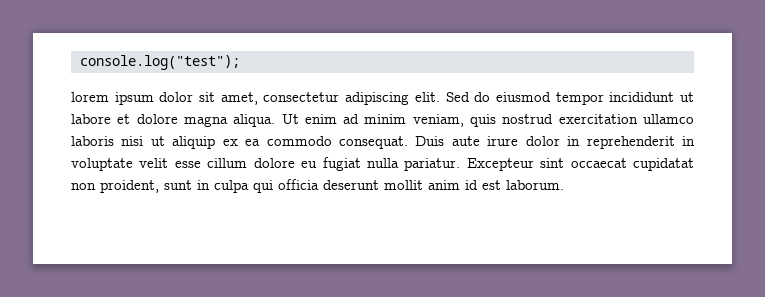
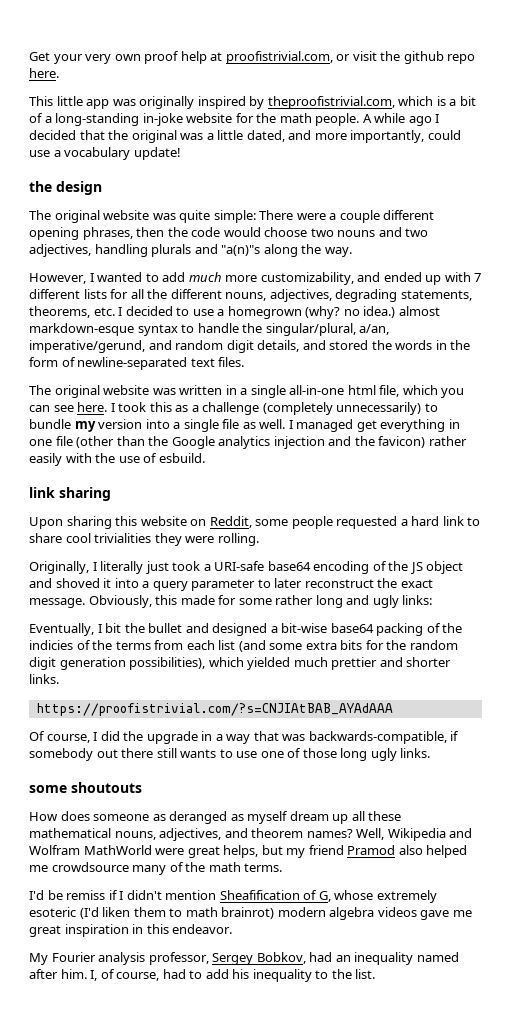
- console.log("test");
- lorem ipsum dolor sit amet, consectetur adipiscing elit. Sed do eiusmod tempor incididunt ut labore et dolore magna aliqua. Ut enim ad minim veniam, quis nostrud exercitation ullamco laboris nisi ut aliquip ex ea commodo consequat. Duis aute irure dolor in reprehenderit in voluptate velit esse cillum dolore eu fugiat nulla pariatur. Excepteur sint occaecat cupidatat non proident, sunt in culpa qui officia deserunt mollit anim id est laborum.
+ Get your very own proof help at proofistrivial.com, or visit the github repo here.
+ This little app was originally inspired by theproofistrivial.com, which is a bit of a long-standing in-joke website for the math people. A while ago I decided that the original was a little dated, and more importantly, could use a vocabulary update!
+ the design
+ The original website was quite simple: There were a couple different opening phrases, then the code would choose two nouns and two adjectives, handling plurals and "a(n)"s along the way.
+ However, I wanted to add much more customizability, and ended up with 7 different lists for all the different nouns, adjectives, degrading statements, theorems, etc. I decided to use a homegrown (why? no idea.) almost markdown-esque syntax to handle the singular/plural, a/an, imperative/gerund, and random digit details, and stored the words in the form of newline-separated text files.
+ The original website was written in a single all-in-one html file, which you can see here. I took this as a challenge (completely unnecessarily) to bundle my version into a single file as well. I managed get everything in one file (other than the Google analytics injection and the favicon) rather easily with the use of esbuild.
+ link sharing
+ Upon sharing this website on Reddit, some people requested a hard link to share cool trivialities they were rolling.
+ Originally, I literally just took a URI-safe base64 encoding of the JS object and shoved it into a query parameter to later reconstruct the exact message. Obviously, this made for some rather long and ugly links:
+ Eventually, I bit the bullet and designed a bit-wise base64 packing of the indicies of the terms from each list (and some extra bits for the random digit generation possibilities), which yielded much prettier and shorter links.
+ https://proofistrivial.com/?s=CNJIAtBAB_AYAdAAA
+ Of course, I did the upgrade in a way that was backwards-compatible, if somebody out there still wants to use one of those long ugly links.
+ some shoutouts
+ How does someone as deranged as myself dream up all these mathematical nouns, adjectives, and theorem names? Well, Wikipedia and Wolfram MathWorld were great helps, but my friend Pramod also helped me crowdsource many of the math terms.
+ I'd be remiss if I didn't mention Sheafification of G, whose extremely esoteric (I'd liken them to math brainrot) modern algebra videos gave me great inspiration in this endeavor.
+ My Fourier analysis professor, Sergey Bobkov, had an inequality named after him. I, of course, had to add his inequality to the list.

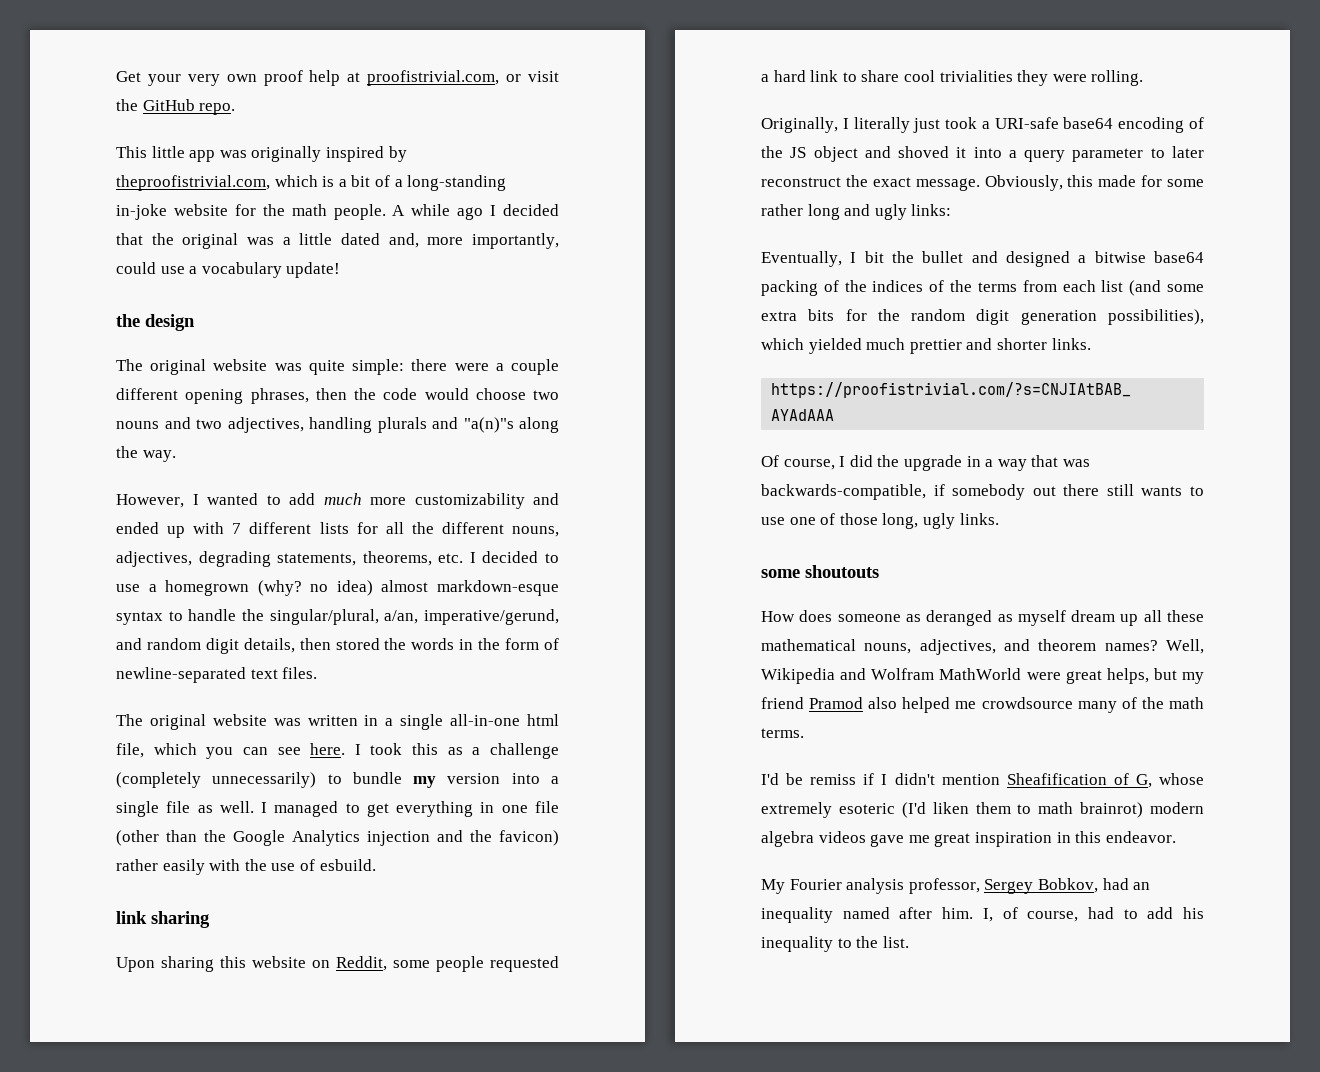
- Get your very own proof help at proofistrivial.com, or visit the github repo here.
+ Get your very own proof help at proofistrivial.com, or visit the GitHub repo.
- A while ago I decided that the original was a little dated, and more importantly, could use a vocabulary update!
+ A while ago I decided that the original was a little dated and, more importantly, could use a vocabulary update!
- The original website was quite simple: There were a couple different opening phrases, then the code would choose two nouns and two adjectives, handling plurals and "a(n)"s along the way.
+ The original website was quite simple: there were a couple different opening phrases, then the code would choose two nouns and two adjectives, handling plurals and "a(n)"s along the way.
- However, I wanted to add much more customizability, and ended up with 7 different lists for all the different nouns, adjectives, degrading statements, theorems, etc. I decided to use a homegrown (why? no idea.) almost markdown-esque syntax to handle the singular/plural, a/an, imperative/gerund, and random digit details, and stored the words in the form of newline-separated text files.
+ However, I wanted to add much more customizability and ended up with 7 different lists for all the different nouns, adjectives, degrading statements, theorems, etc. I decided to use a homegrown (why? no idea) almost markdown-esque syntax to handle the singular/plural, a/an, imperative/gerund, and random digit details, then stored the words in the form of newline-separated text files.
- I managed get everything in one file (other than the Google analytics injection and the favicon) rather easily with the use of esbuild.
+ I managed to get everything in one file (other than the Google Analytics injection and the favicon) rather easily with the use of esbuild.
- Eventually, I bit the bullet and designed a bit-wise base64 packing of the indicies of the terms from each list (and some extra bits for the random digit generation possibilities), which yielded much prettier and shorter links.
+ Eventually, I bit the bullet and designed a bitwise base64 packing of the indices of the terms from each list (and some extra bits for the random digit generation possibilities), which yielded much prettier and shorter links.
- Of course, I did the upgrade in a way that was backwards-compatible, if somebody out there still wants to use one of those long ugly links.
+ Of course, I did the upgrade in a way that was backwards-compatible, if somebody out there still wants to use one of those long, ugly links.

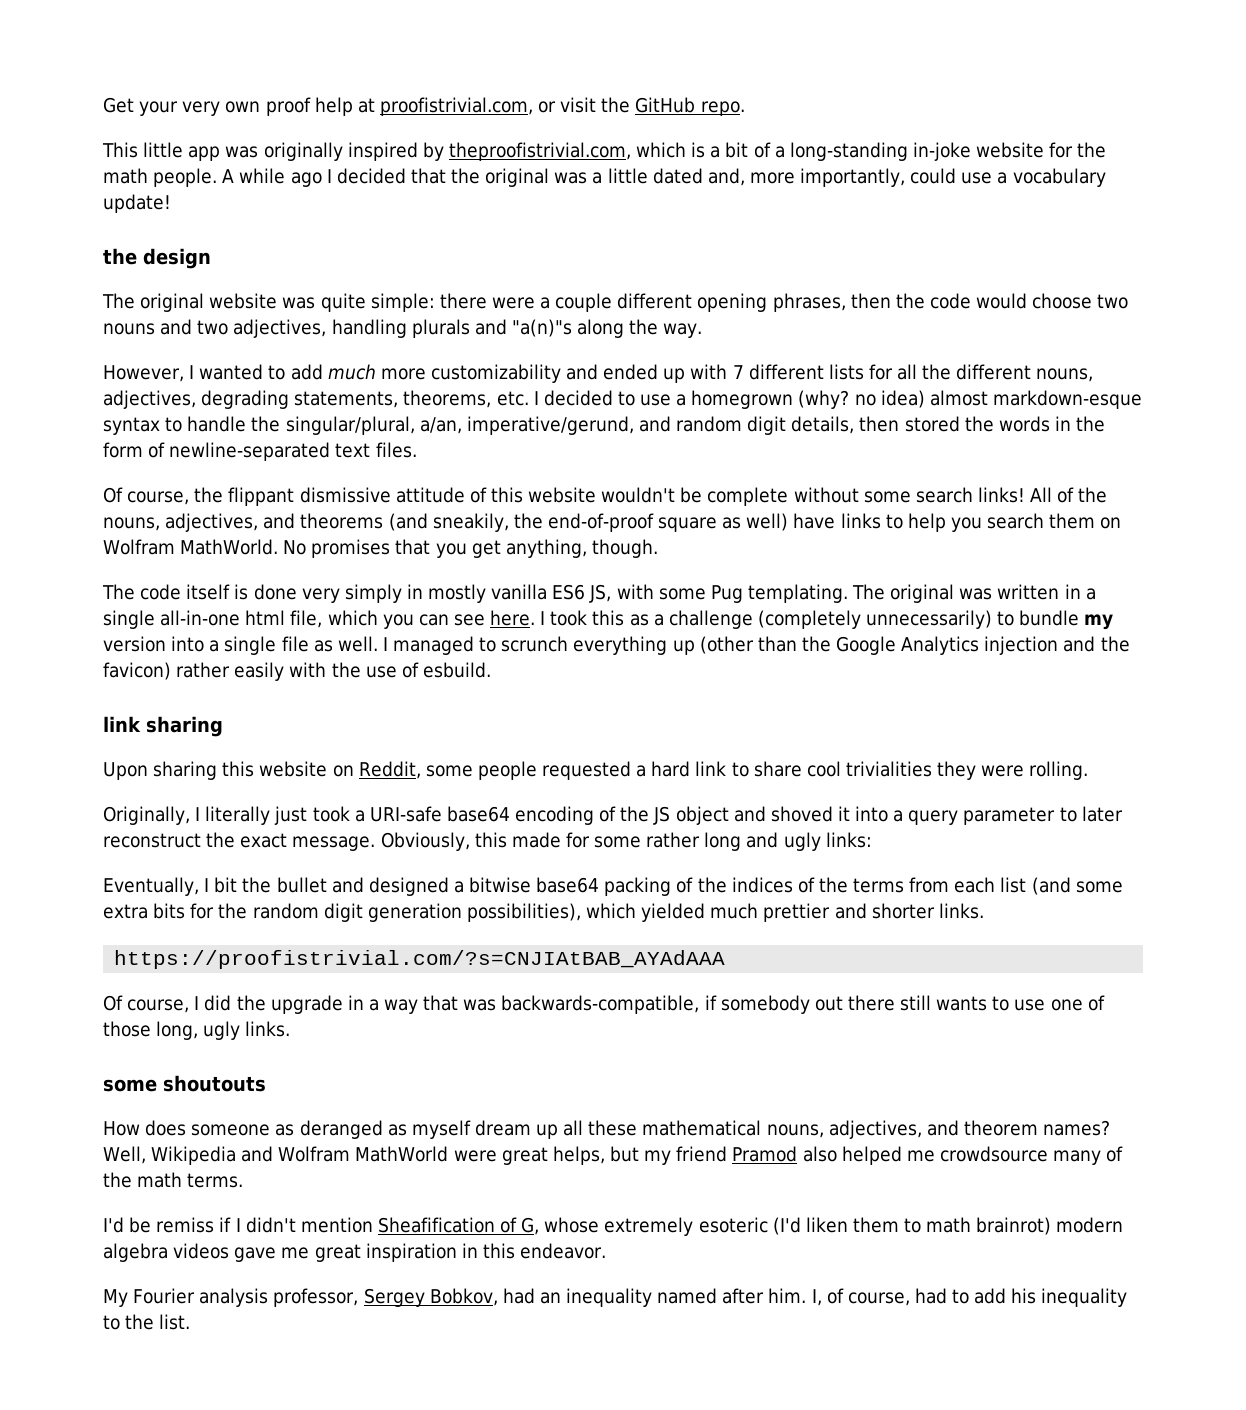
- The original website was written in a single all-in-one html file, which you can see here.
+ Of course, the flippant dismissive attitude of this website wouldn't be complete without some search links! All of the nouns, adjectives, and theorems (and sneakily, the end-of-proof square as well) have links to help you search them on Wolfram MathWorld. No promises that you get anything, though.
+ The code itself is done very simply in mostly vanilla ES6 JS, with some Pug templating. The original was written in a single all-in-one html file, which you can see here.
- I managed to get everything in one file (other than the Google Analytics injection and the favicon) rather easily with the use of esbuild.
+ I managed to scrunch everything up (other than the Google Analytics injection and the favicon) rather easily with the use of esbuild.

